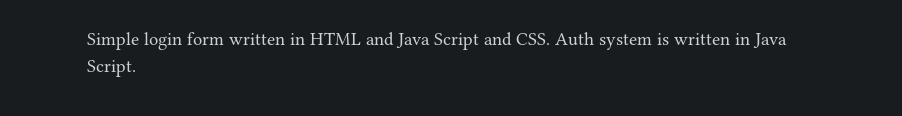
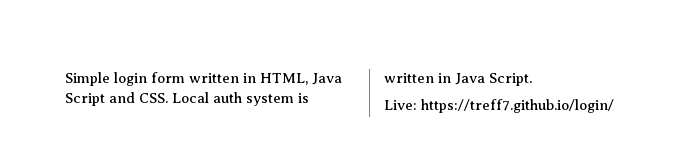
- Simple login form written in HTML and Java Script and CSS. Auth system is written in Java Script.
+ Simple login form written in HTML, Java Script and CSS. Local auth system is written in Java Script.
+ Live: https://treff7.github.io/login/

